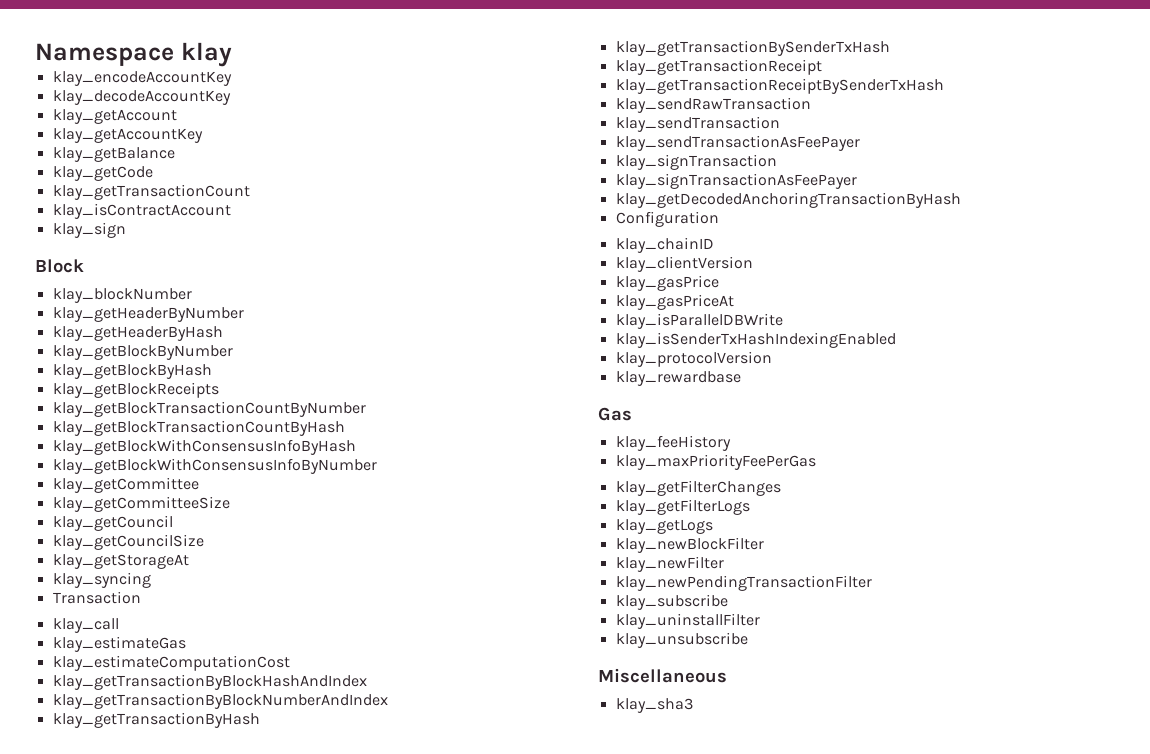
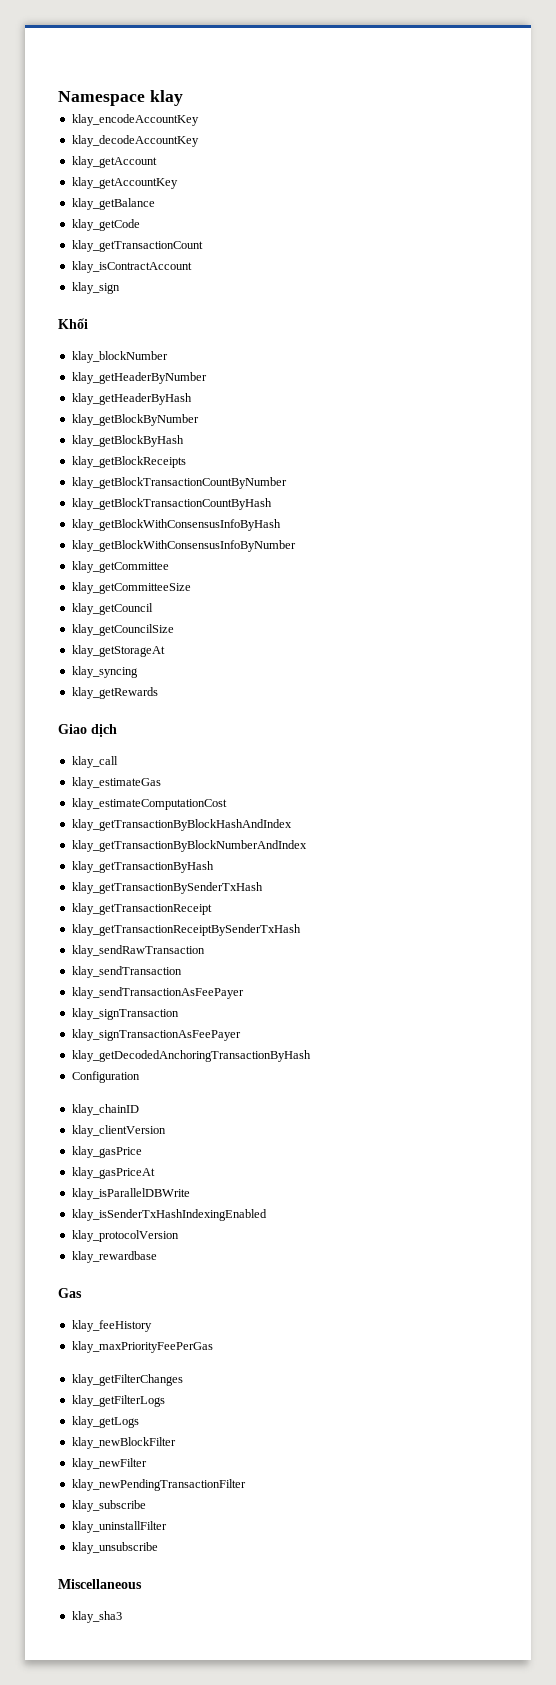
- Block
+ Khối
- Transaction
+ klay_getRewards
+ Giao dịch

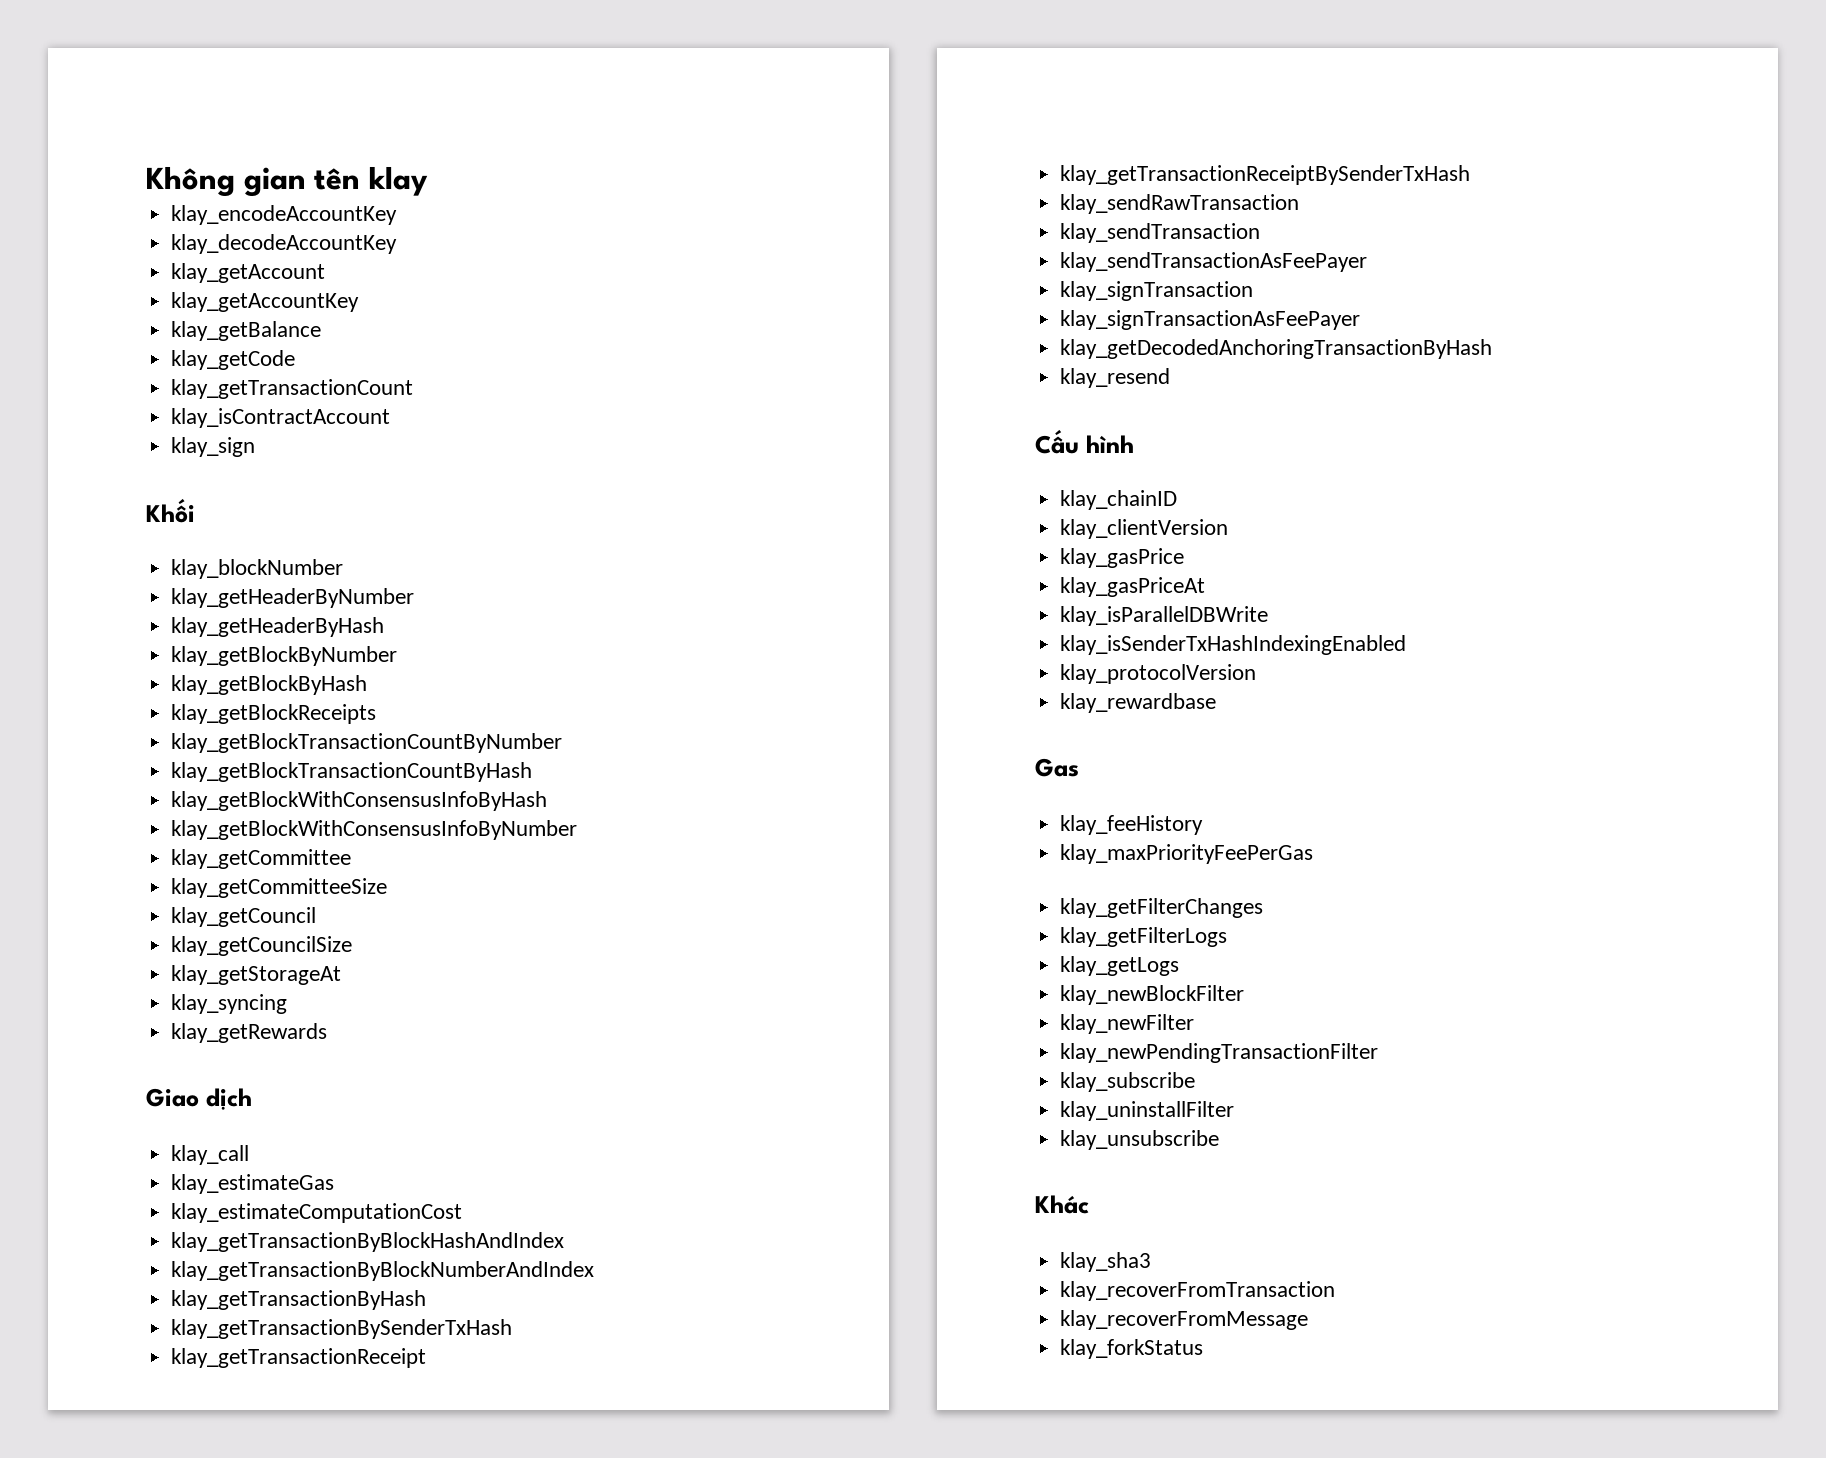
- Namespace klay
+ Không gian tên klay
- Configuration
+ klay_resend
+ Cấu hình
- Miscellaneous
+ Khác
+ klay_recoverFromTransaction
+ klay_recoverFromMessage
+ klay_forkStatus

